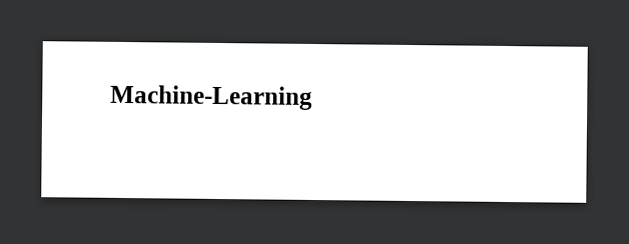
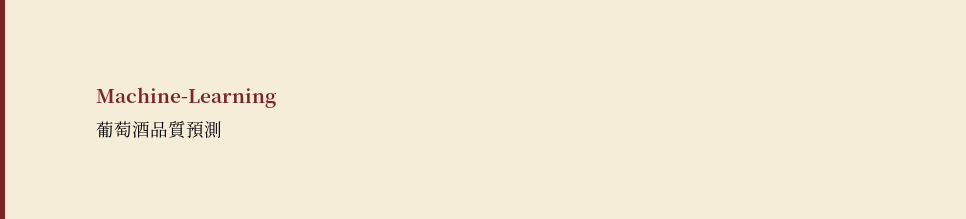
+ 葡萄酒品質預測

